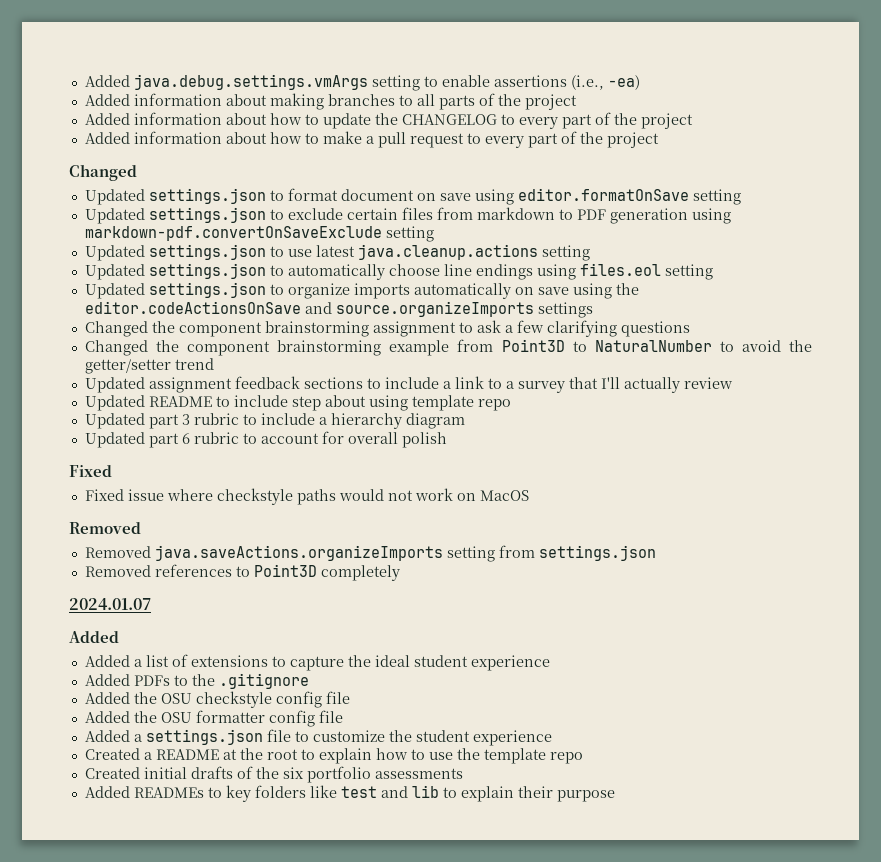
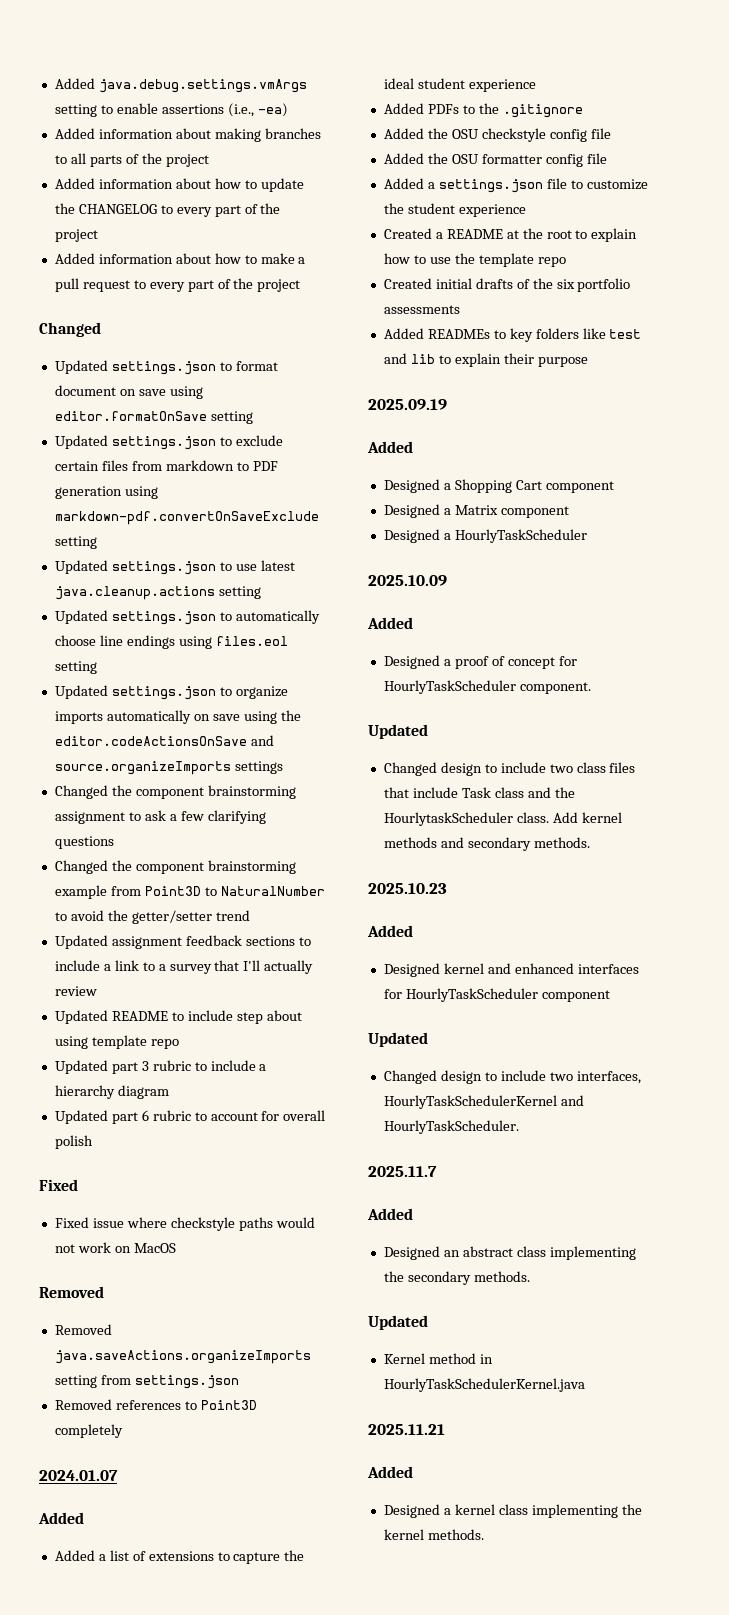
+ 2025.09.19
+ Added
+ Designed a Shopping Cart component
+ Designed a Matrix component
+ Designed a HourlyTaskScheduler
+ 2025.10.09
+ Added
+ Designed a proof of concept for HourlyTaskScheduler component.
+ Updated
+ Changed design to include two class files that include Task class and the HourlytaskScheduler class. Add kernel methods and secondary methods.
+ 2025.10.23
+ Added
+ Designed kernel and enhanced interfaces for HourlyTaskScheduler component
+ Updated
+ Changed design to include two interfaces, HourlyTaskSchedulerKernel and HourlyTaskScheduler.
+ 2025.11.7
+ Added
+ Designed an abstract class implementing the secondary methods.
+ Updated
+ Kernel method in HourlyTaskSchedulerKernel.java
+ 2025.11.21
+ Added
+ Designed a kernel class implementing the kernel methods.

